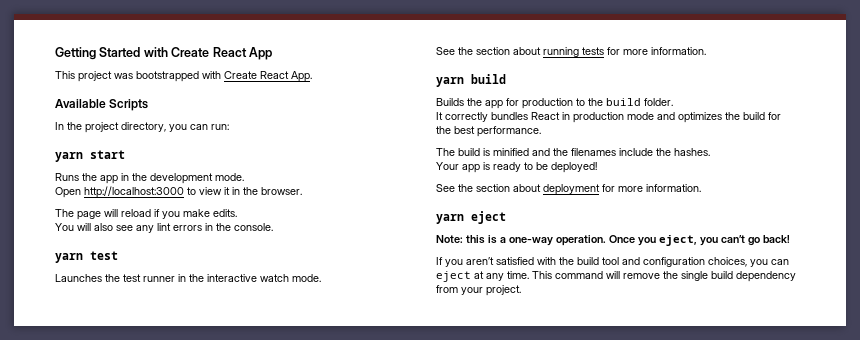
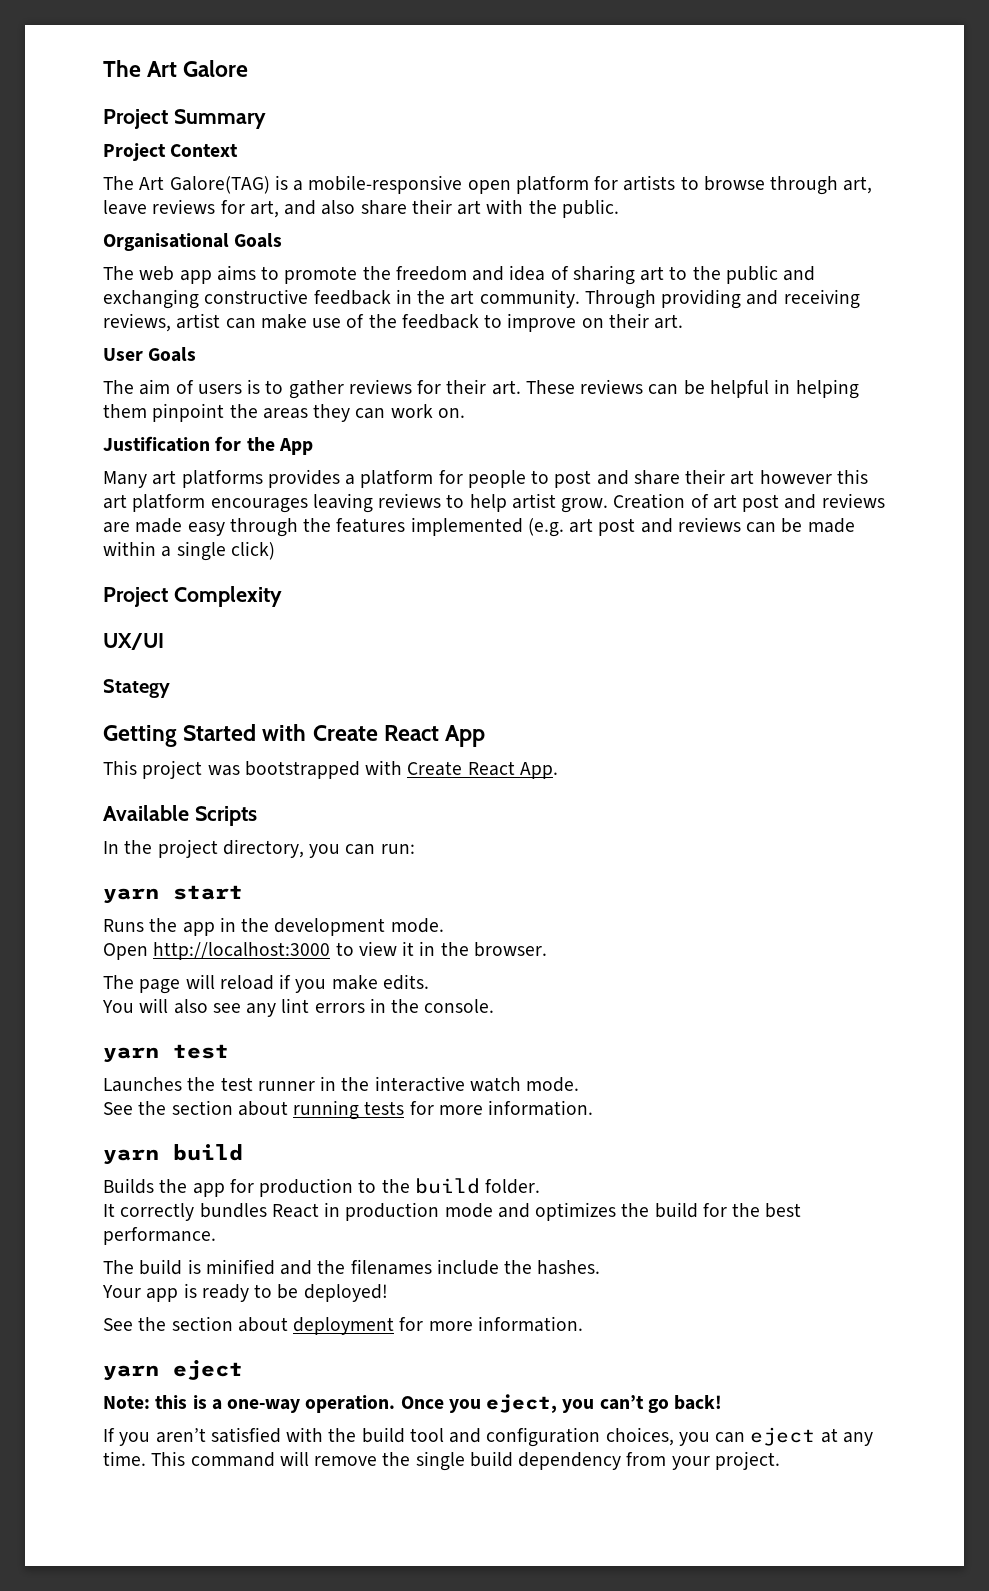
+ The Art Galore
+ Project Summary
+ Project Context
+ The Art Galore(TAG) is a mobile-responsive open platform for artists to browse through art, leave reviews for art, and also share their art with the public.
+ Organisational Goals
+ The web app aims to promote the freedom and idea of sharing art to the public and exchanging constructive feedback in the art community. Through providing and receiving reviews, artist can make use of the feedback to improve on their art.
+ User Goals
+ The aim of users is to gather reviews for their art. These reviews can be helpful in helping them pinpoint the areas they can work on.
+ Justification for the App
+ Many art platforms provides a platform for people to post and share their art however this art platform encourages leaving reviews to help artist grow. Creation of art post and reviews are made easy through the features implemented (e.g. art post and reviews can be made within a single click)
+ Project Complexity
+ UX/UI
+ Stategy

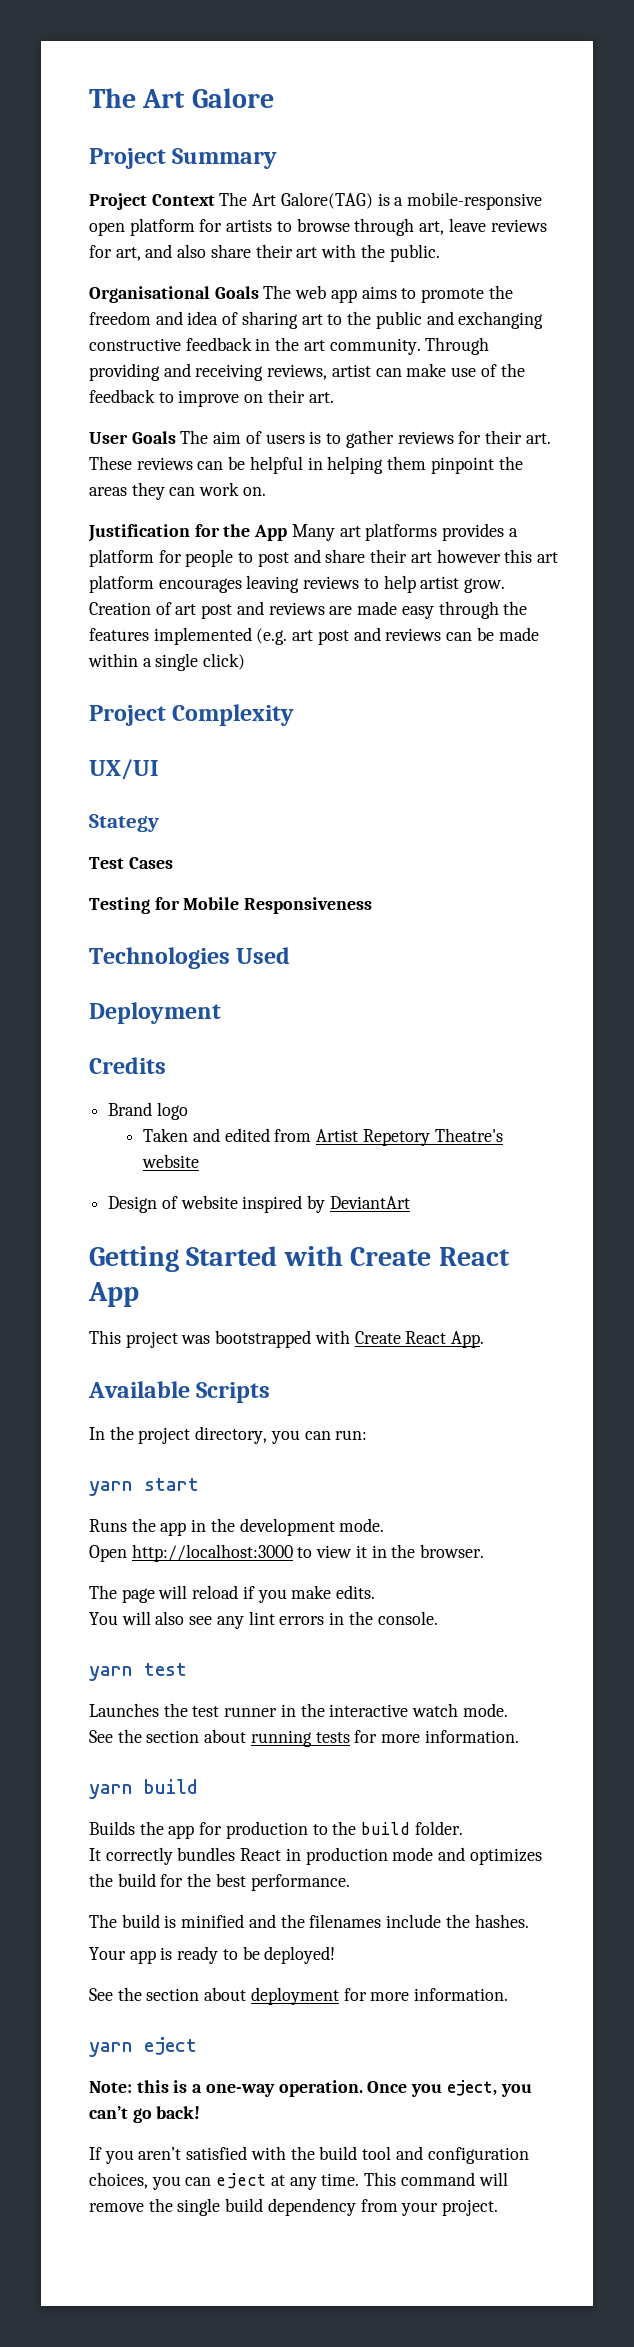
- Project Context
- The Art Galore(TAG) is a mobile-responsive open platform for artists to browse through art, leave reviews for art, and also share their art with the public.
+ Project Context The Art Galore(TAG) is a mobile-responsive open platform for artists to browse through art, leave reviews for art, and also share their art with the public.
- Organisational Goals
- The web app aims to promote the freedom and idea of sharing art to the public and exchanging constructive feedback in the art community.
+ Organisational Goals The web app aims to promote the freedom and idea of sharing art to the public and exchanging constructive feedback in the art community.
- User Goals
- The aim of users is to gather reviews for their art. These reviews can be helpful in helping them pinpoint the areas they can work on.
+ User Goals The aim of users is to gather reviews for their art. These reviews can be helpful in helping them pinpoint the areas they can work on.
- Justification for the App
- Many art platforms provides a platform for people to post and share their art however this art platform encourages leaving reviews to help artist grow.
+ Justification for the App Many art platforms provides a platform for people to post and share their art however this art platform encourages leaving reviews to help artist grow.
+ Test Cases
+ Testing for Mobile Responsiveness
+ Technologies Used
+ Deployment
+ Credits
+ Brand logo
+ Taken and edited from Artist Repetory Theatre's website
+ Design of website inspired by DeviantArt

